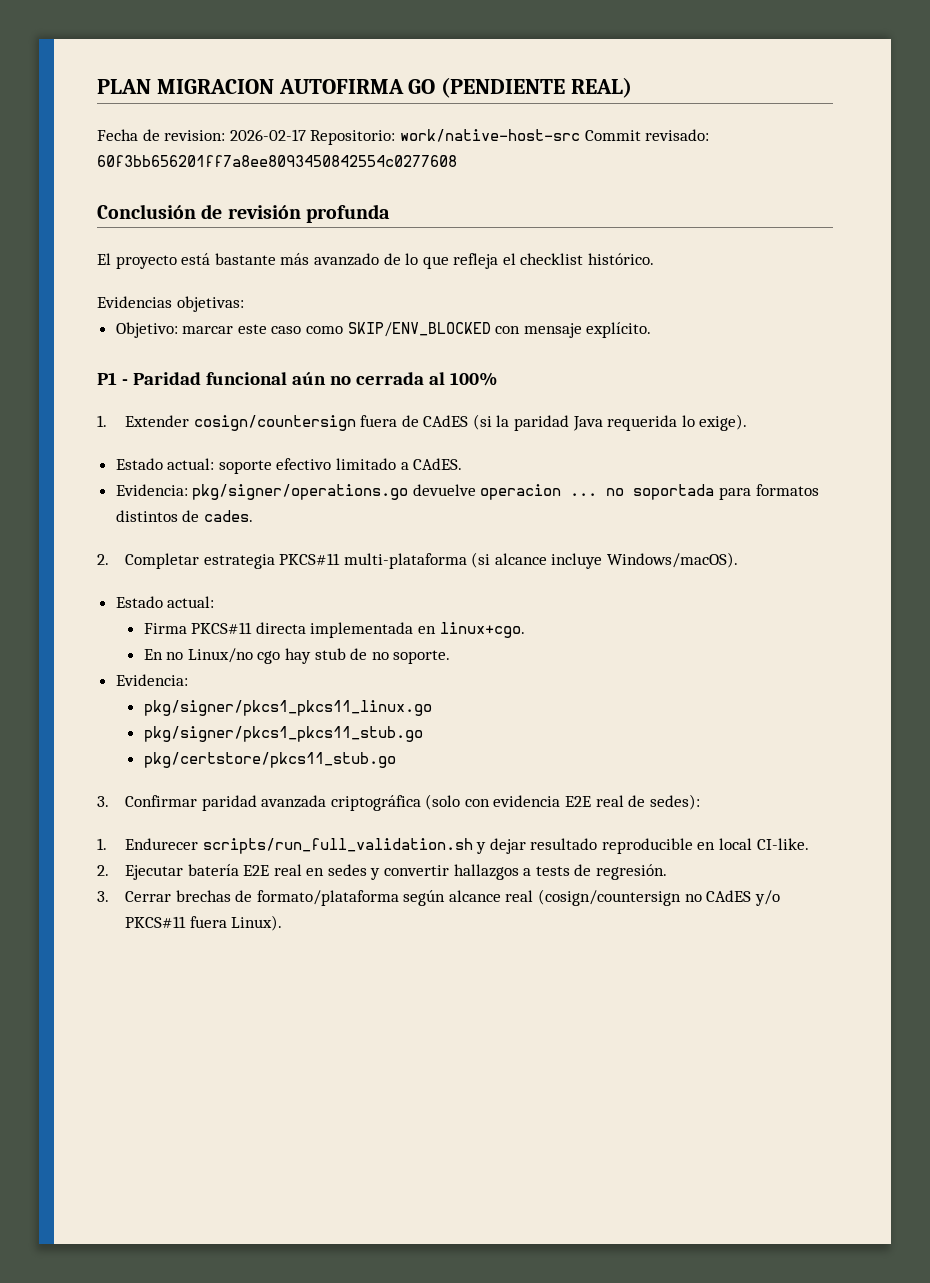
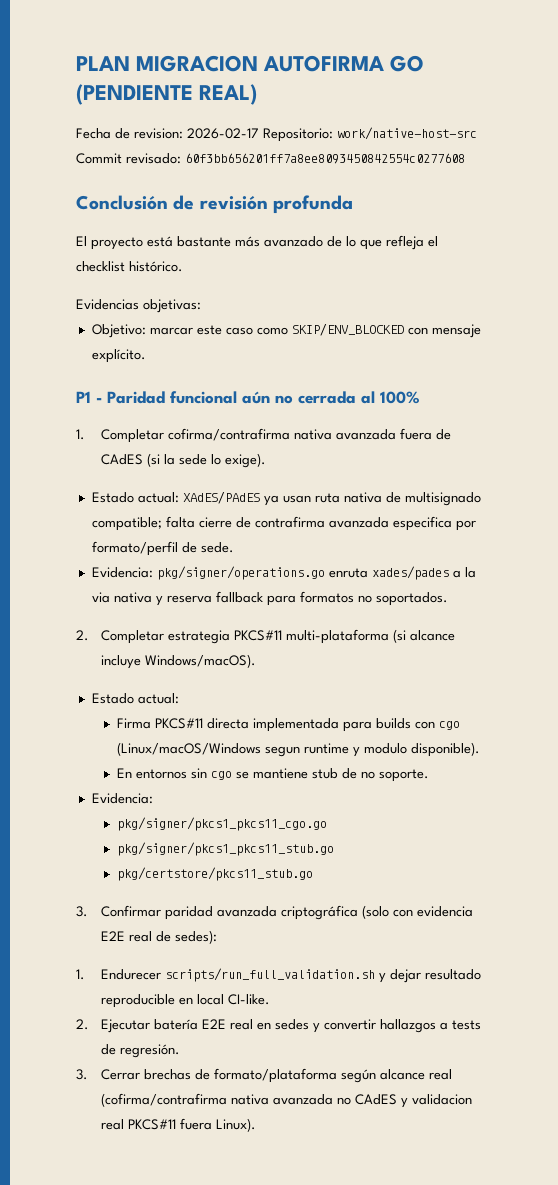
- 1. Extender cosign/countersign fuera de CAdES (si la paridad Java requerida lo exige).
+ 1. Completar cofirma/contrafirma nativa avanzada fuera de CAdES (si la sede lo exige).
- Estado actual: soporte efectivo limitado a CAdES.
- Evidencia: pkg/signer/operations.go devuelve operacion ... no soportada para formatos distintos de cades.
+ Estado actual: XAdES/PAdES ya usan ruta nativa de multisignado compatible; falta cierre de contrafirma avanzada especifica por formato/perfil de sede.
+ Evidencia: pkg/signer/operations.go enruta xades/pades a la via nativa y reserva fallback para formatos no soportados.
- Firma PKCS#11 directa implementada en linux+cgo.
- En no Linux/no cgo hay stub de no soporte.
+ Firma PKCS#11 directa implementada para builds con cgo (Linux/macOS/Windows segun runtime y modulo disponible).
+ En entornos sin cgo se mantiene stub de no soporte.
- pkg/signer/pkcs1_pkcs11_linux.go
+ pkg/signer/pkcs1_pkcs11_cgo.go
- 3. Cerrar brechas de formato/plataforma según alcance real (cosign/countersign no CAdES y/o PKCS#11 fuera Linux).
+ 3. Cerrar brechas de formato/plataforma según alcance real (cofirma/contrafirma nativa avanzada no CAdES y validacion real PKCS#11 fuera Linux).

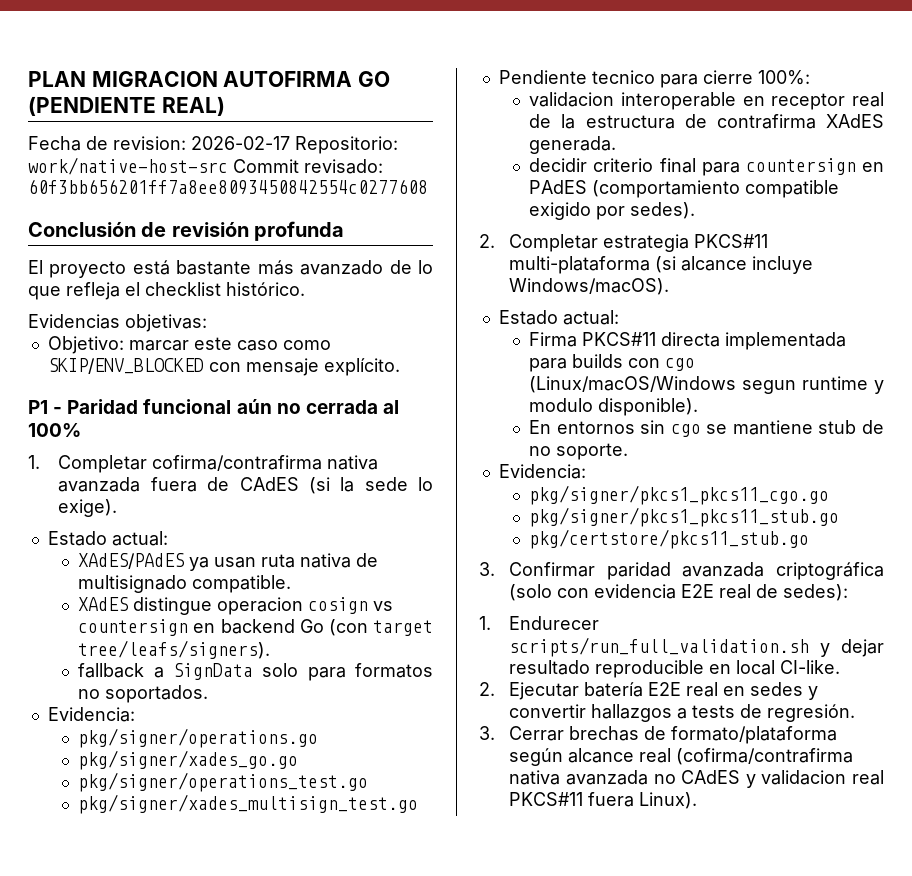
  1. Completar cofirma/contrafirma nativa avanzada fuera de CAdES (si la sede lo exige).
- Estado actual: XAdES/PAdES ya usan ruta nativa de multisignado compatible; falta cierre de contrafirma avanzada especifica por formato/perfil de sede.
- Evidencia: pkg/signer/operations.go enruta xades/pades a la via nativa y reserva fallback para formatos no soportados.
+ Estado actual:
+ XAdES/PAdES ya usan ruta nativa de multisignado compatible.
+ XAdES distingue operacion cosign vs countersign en backend Go (con target tree/leafs/signers).
+ fallback a SignData solo para formatos no soportados.
+ Evidencia:
+ pkg/signer/operations.go
+ pkg/signer/xades_go.go
+ pkg/signer/operations_test.go
+ pkg/signer/xades_multisign_test.go
+ Pendiente tecnico para cierre 100%:
+ validacion interoperable en receptor real de la estructura de contrafirma XAdES generada.
+ decidir criterio final para countersign en PAdES (comportamiento compatible exigido por sedes).

